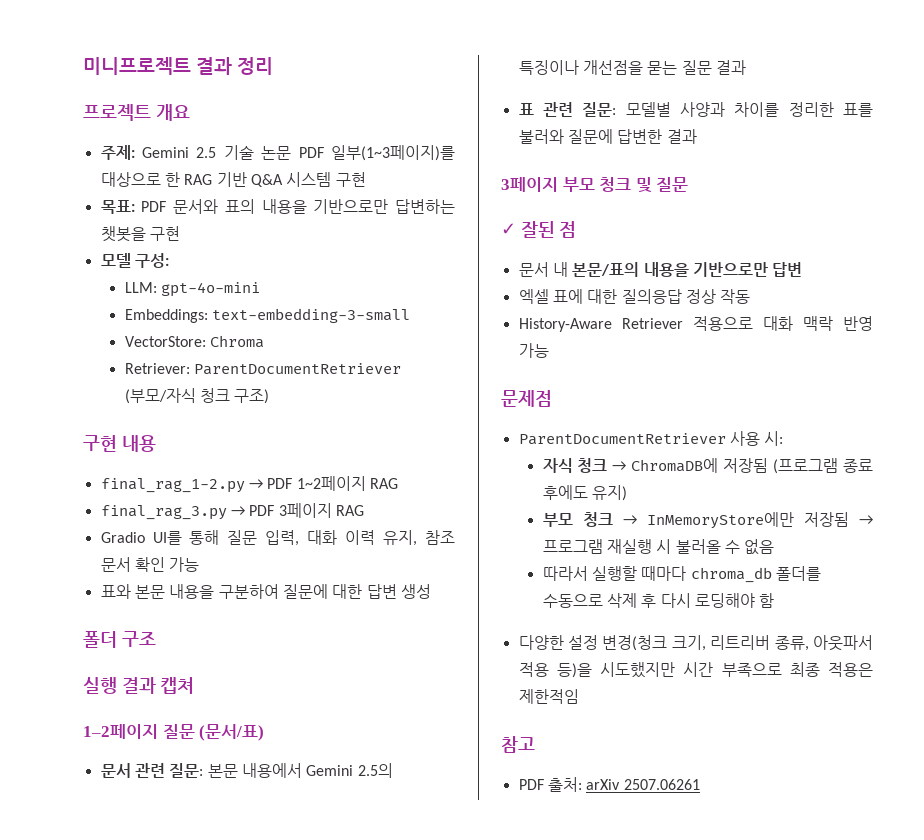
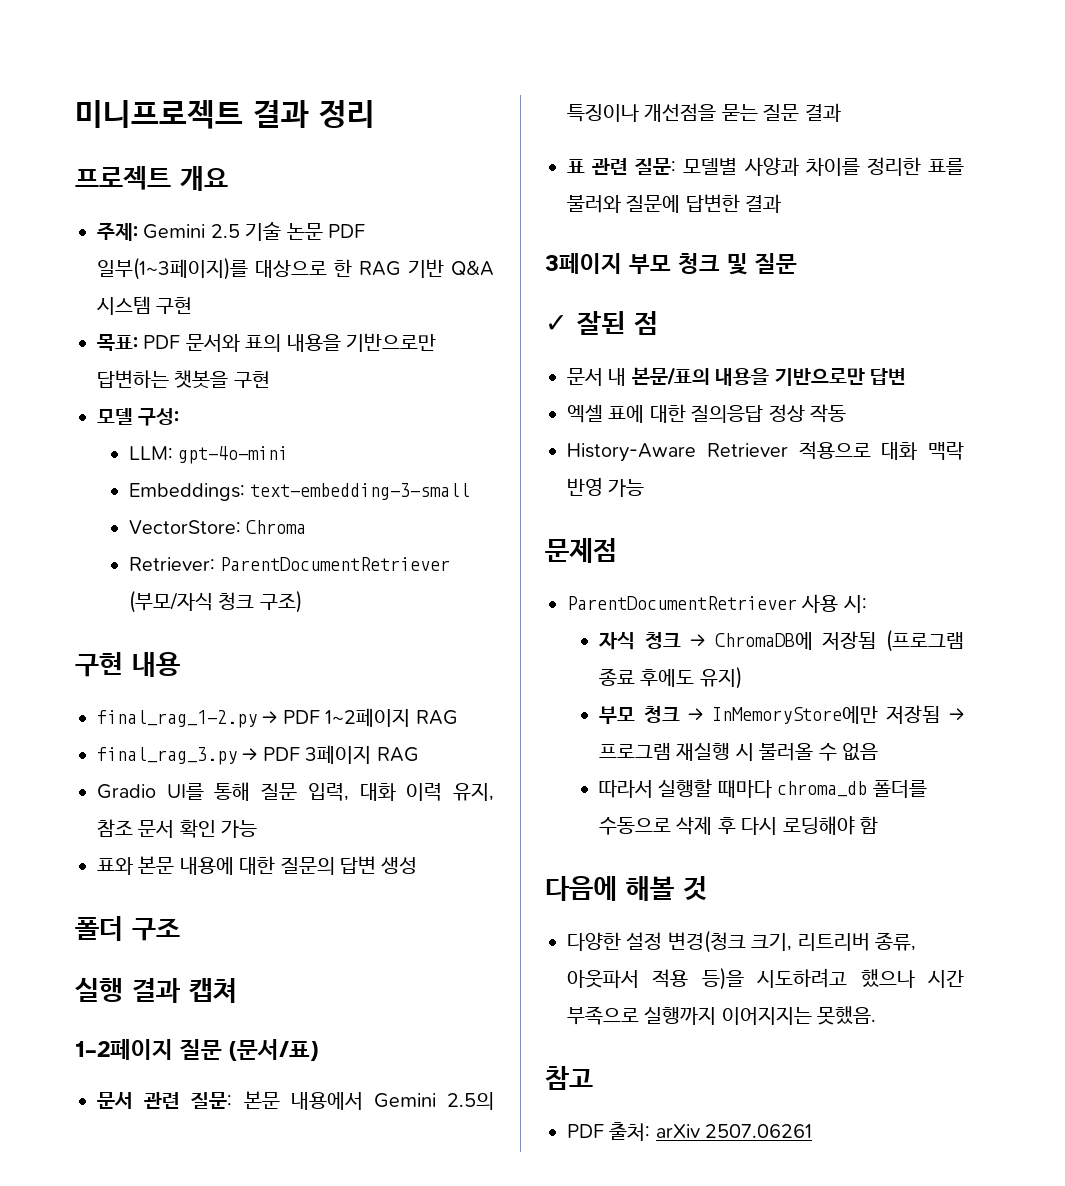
- 표와 본문 내용을 구분하여 질문에 대한 답변 생성
+ 표와 본문 내용에 대한 질문의 답변 생성
+ 다음에 해볼 것
- 다양한 설정 변경(청크 크기, 리트리버 종류, 아웃파서 적용 등)을 시도했지만 시간 부족으로 최종 적용은 제한적임
+ 다양한 설정 변경(청크 크기, 리트리버 종류, 아웃파서 적용 등)을 시도하려고 했으나 시간 부족으로 실행까지 이어지지는 못했음.

